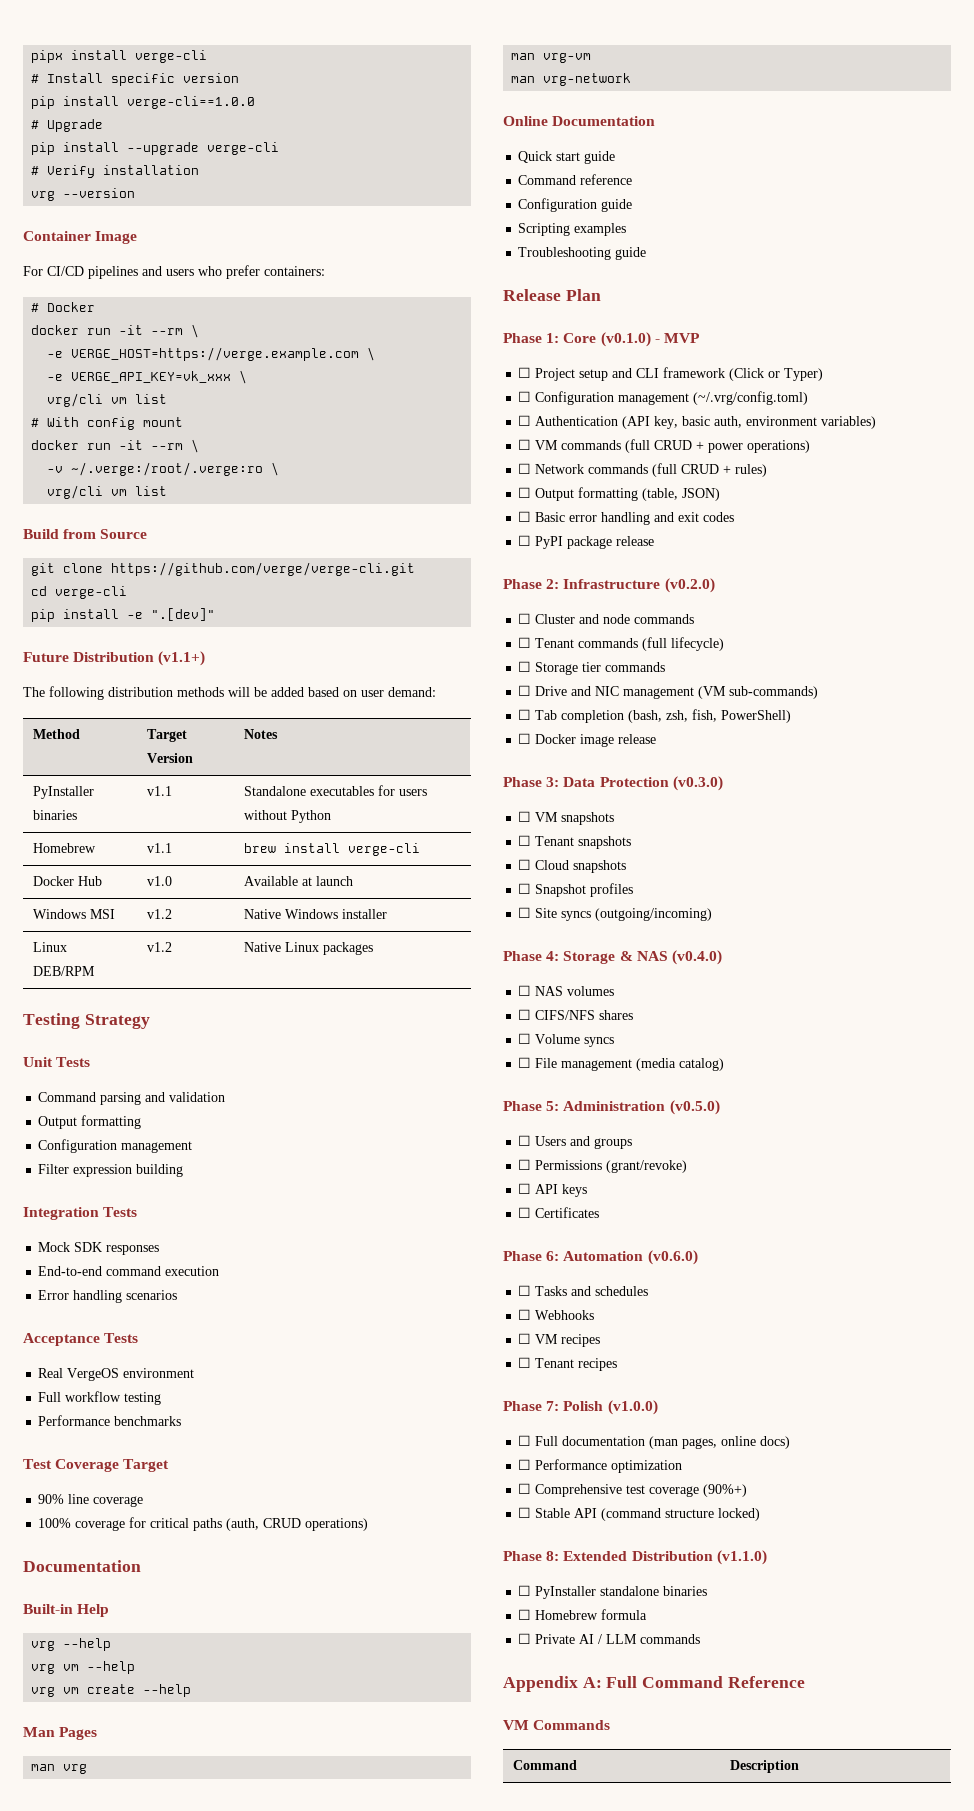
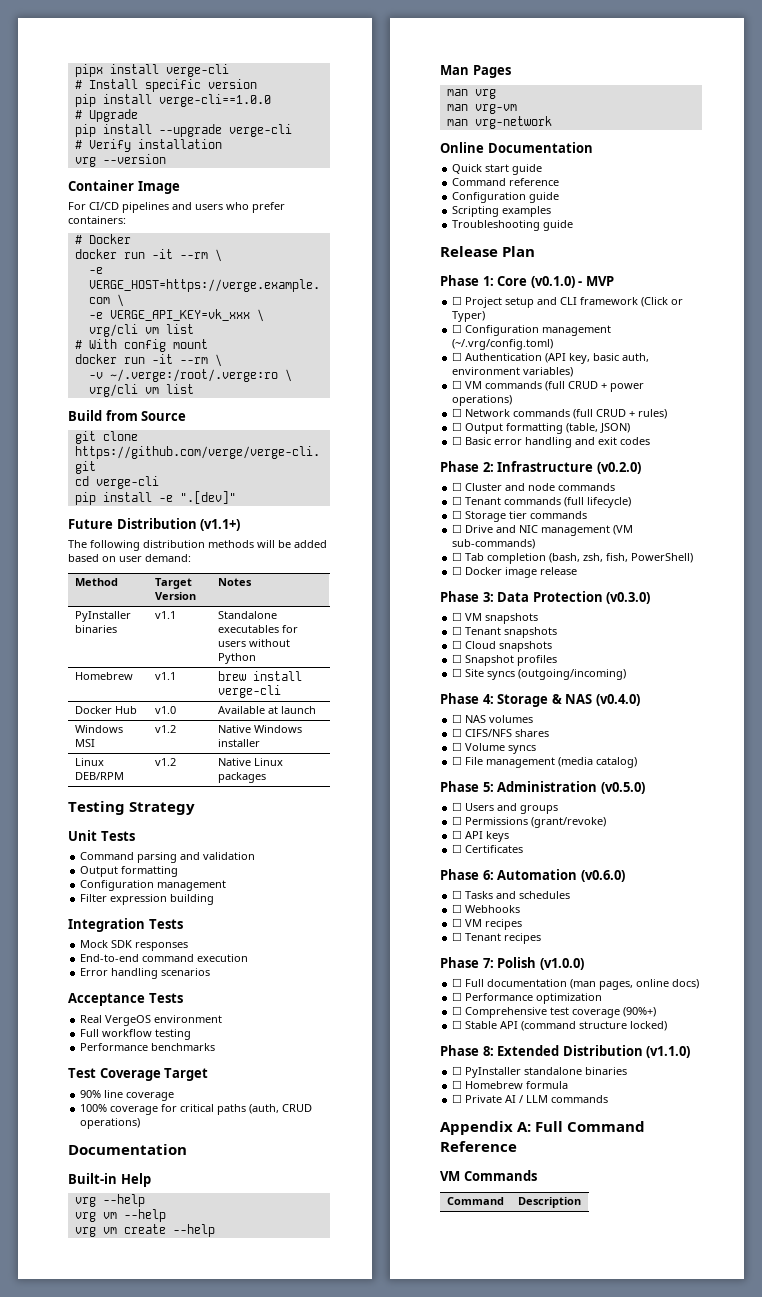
- ☐ PyPI package release

